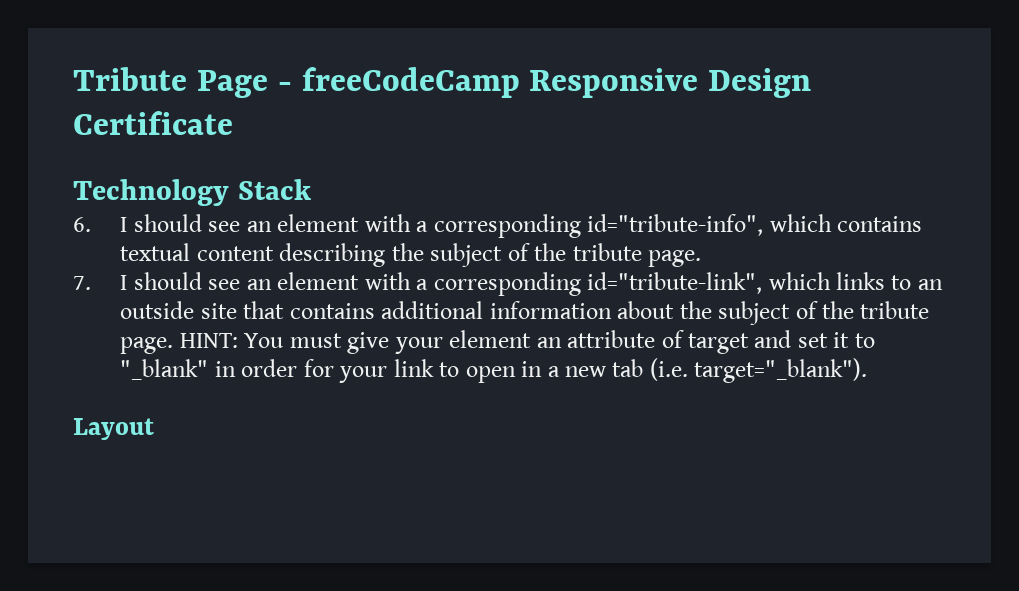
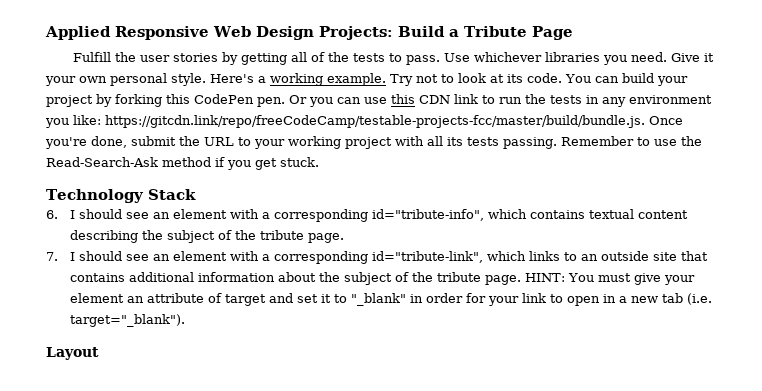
- Tribute Page - freeCodeCamp Responsive Design Certificate
+ Applied Responsive Web Design Projects: Build a Tribute Page
+ Fulfill the user stories by getting all of the tests to pass. Use whichever libraries you need. Give it your own personal style. Here's a working example. Try not to look at its code. You can build your project by forking this CodePen pen. Or you can use this CDN link to run the tests in any environment you like: https://gitcdn.link/repo/freeCodeCamp/testable-projects-fcc/master/build/bundle.js. Once you're done, submit the URL to your working project with all its tests passing. Remember to use the Read-Search-Ask method if you get stuck.

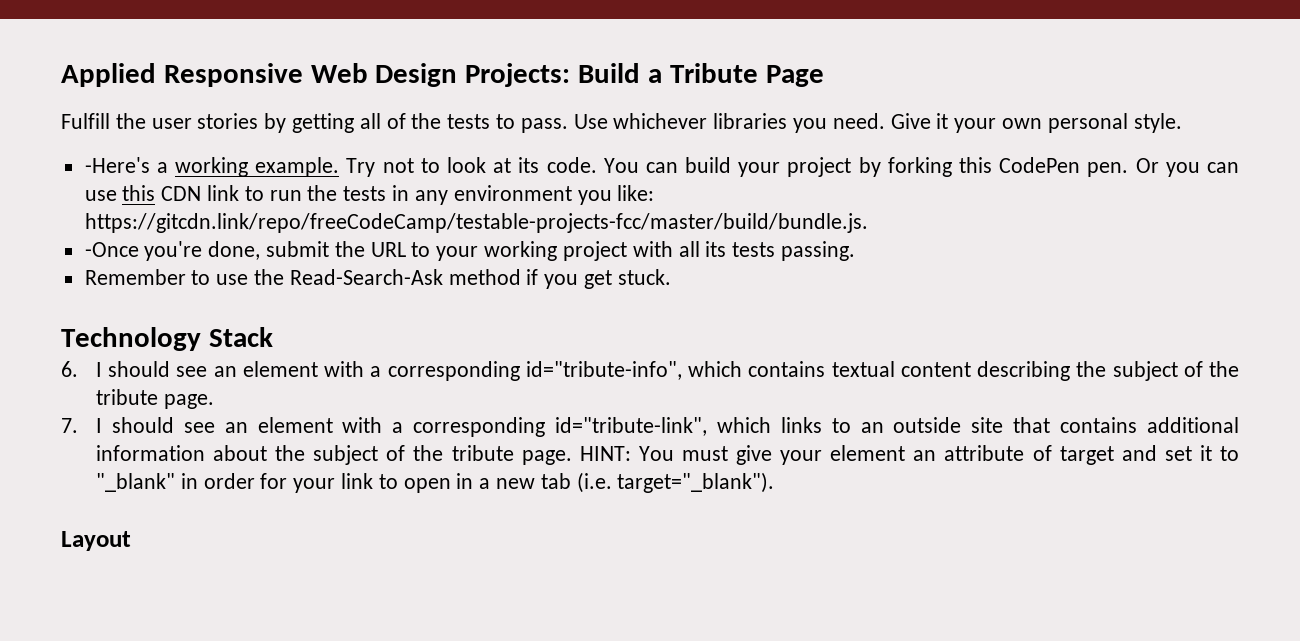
- Give it your own personal style. Here's a working example.
+ Give it your own personal style.
+ -Here's a working example.
- Or you can use this CDN link to run the tests in any environment you like: https://gitcdn.link/repo/freeCodeCamp/testable-projects-fcc/master/build/bundle.js. Once you're done, submit the URL to your working project with all its tests passing. Remember to use the Read-Search-Ask method if you get stuck.
+ Or you can use this CDN link to run the tests in any environment you like: https://gitcdn.link/repo/freeCodeCamp/testable-projects-fcc/master/build/bundle.js.
+ -Once you're done, submit the URL to your working project with all its tests passing.
+ Remember to use the Read-Search-Ask method if you get stuck.

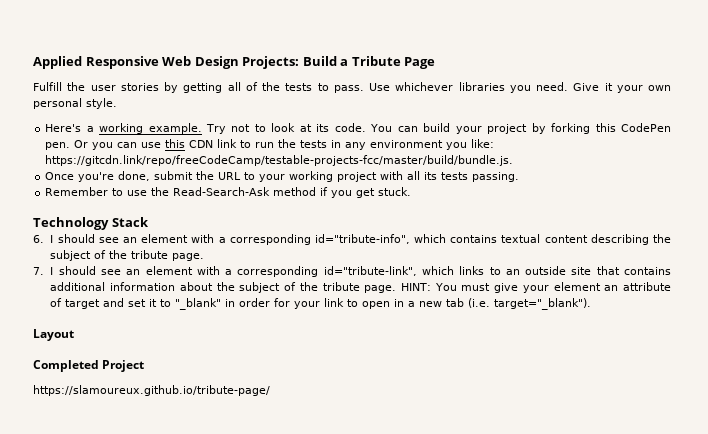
- -Here's a working example.
+ Here's a working example.
- -Once you're done, submit the URL to your working project with all its tests passing.
+ Once you're done, submit the URL to your working project with all its tests passing.
+ Completed Project
+ https://slamoureux.github.io/tribute-page/

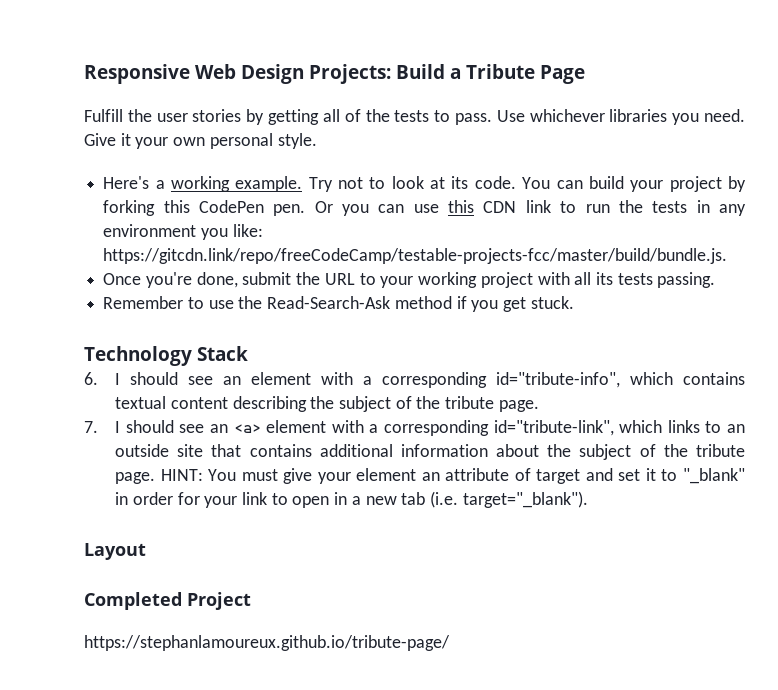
- Applied Responsive Web Design Projects: Build a Tribute Page
+ Responsive Web Design Projects: Build a Tribute Page
- 7. I should see an element with a corresponding id="tribute-link", which links to an outside site that contains additional information about the subject of the tribute page.
+ 7. I should see an <a> element with a corresponding id="tribute-link", which links to an outside site that contains additional information about the subject of the tribute page.
- https://slamoureux.github.io/tribute-page/
+ https://stephanlamoureux.github.io/tribute-page/

